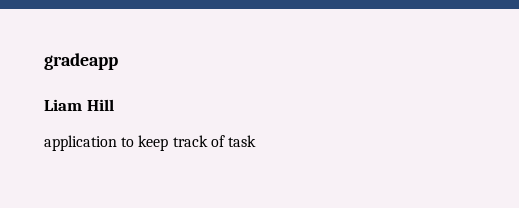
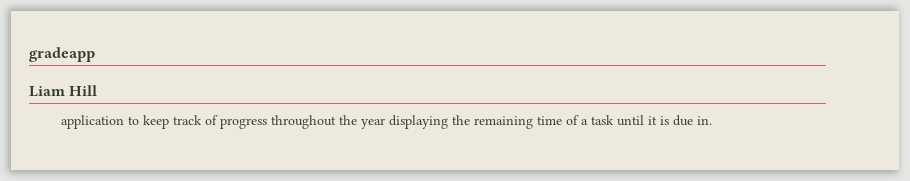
- application to keep track of task
+ application to keep track of progress throughout the year displaying the remaining time of a task until it is due in.

